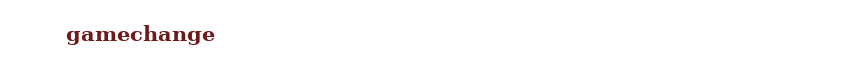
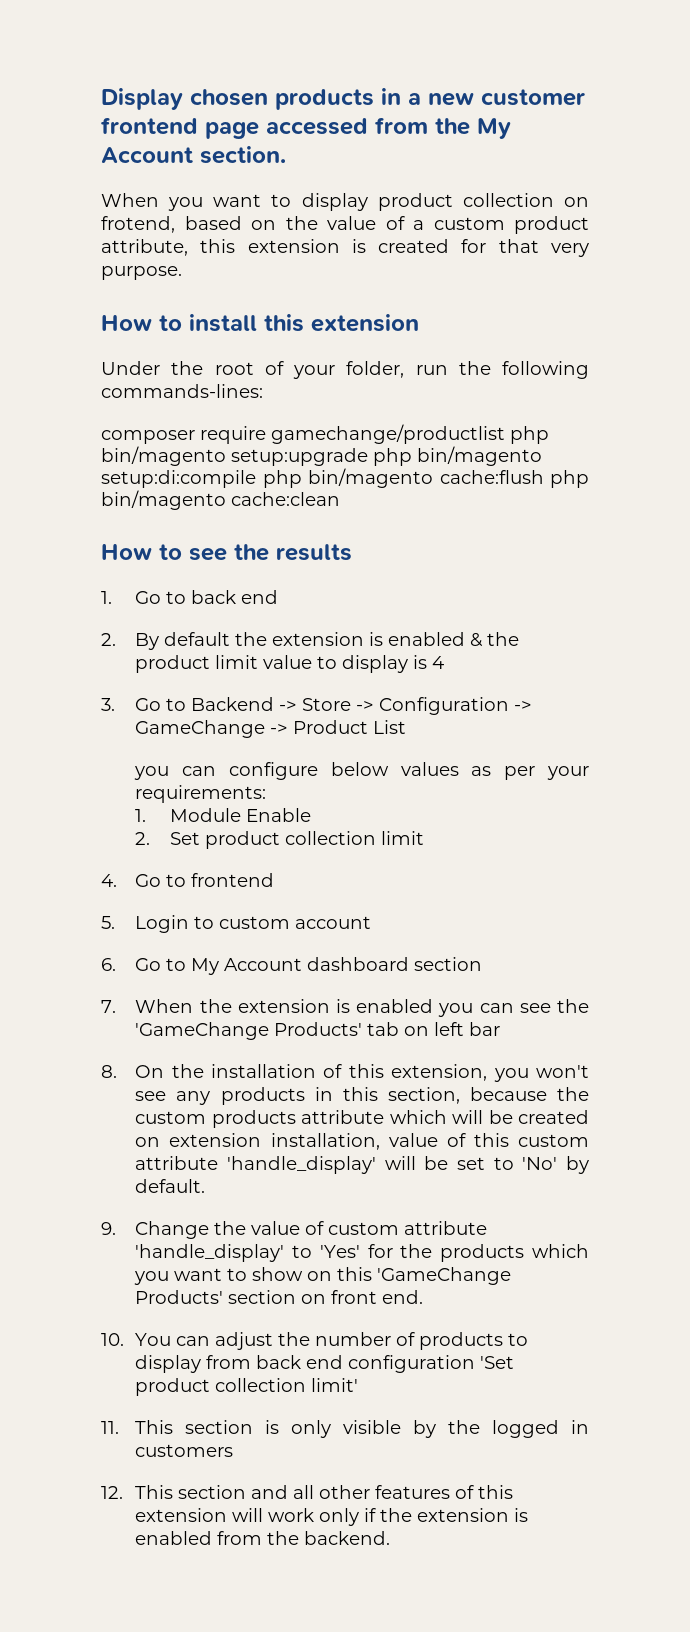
- gamechange
+ Display chosen products in a new customer frontend page accessed from the My Account section.
+ When you want to display product collection on frotend, based on the value of a custom product attribute, this extension is created for that very purpose.
+ How to install this extension
+ Under the root of your folder, run the following commands-lines:
+ composer require gamechange/productlist php bin/magento setup:upgrade php bin/magento setup:di:compile php bin/magento cache:flush php bin/magento cache:clean
+ How to see the results
+ 1. Go to back end
+ 2. By default the extension is enabled & the product limit value to display is 4
+ 3. Go to Backend -> Store -> Configuration -> GameChange -> Product List
+ you can configure below values as per your requirements:
+ 1. Module Enable
+ 2. Set product collection limit
+ 4. Go to frontend
+ 5. Login to custom account
+ 6. Go to My Account dashboard section
+ 7. When the extension is enabled you can see the 'GameChange Products' tab on left bar
+ 8. On the installation of this extension, you won't see any products in this section, because the custom products attribute which will be created on extension installation, value of this custom attribute 'handle_display' will be set to 'No' by default.
+ 9. Change the value of custom attribute 'handle_display' to 'Yes' for the products which you want to show on this 'GameChange Products' section on front end.
+ 10. You can adjust the number of products to display from back end configuration 'Set product collection limit'
+ 11. This section is only visible by the logged in customers
+ 12. This section and all other features of this extension will work only if the extension is enabled from the backend.

